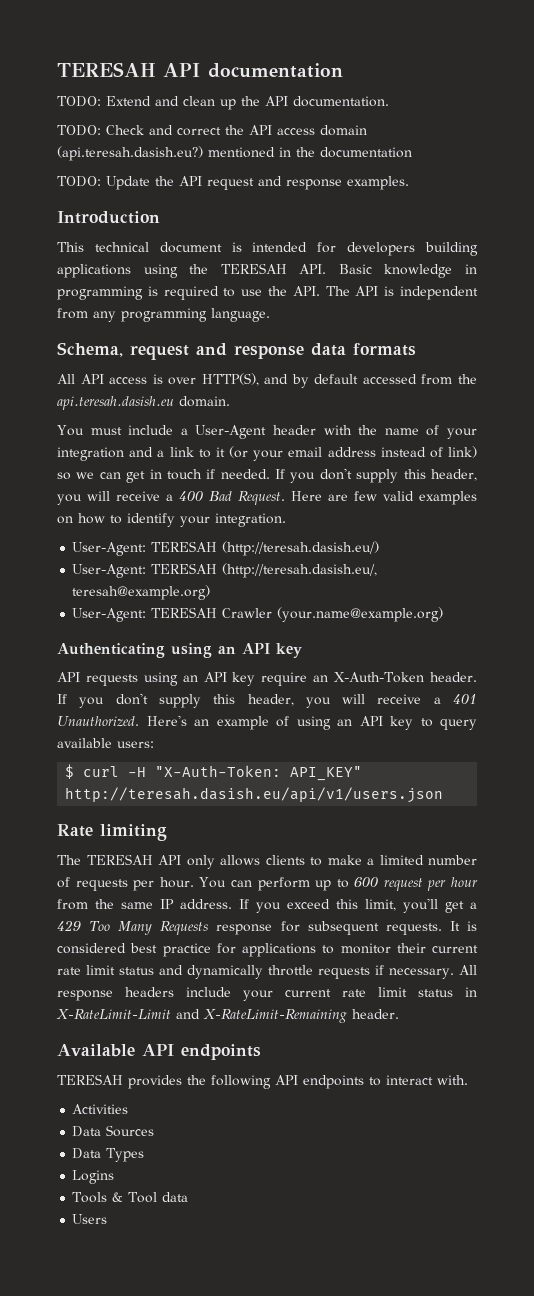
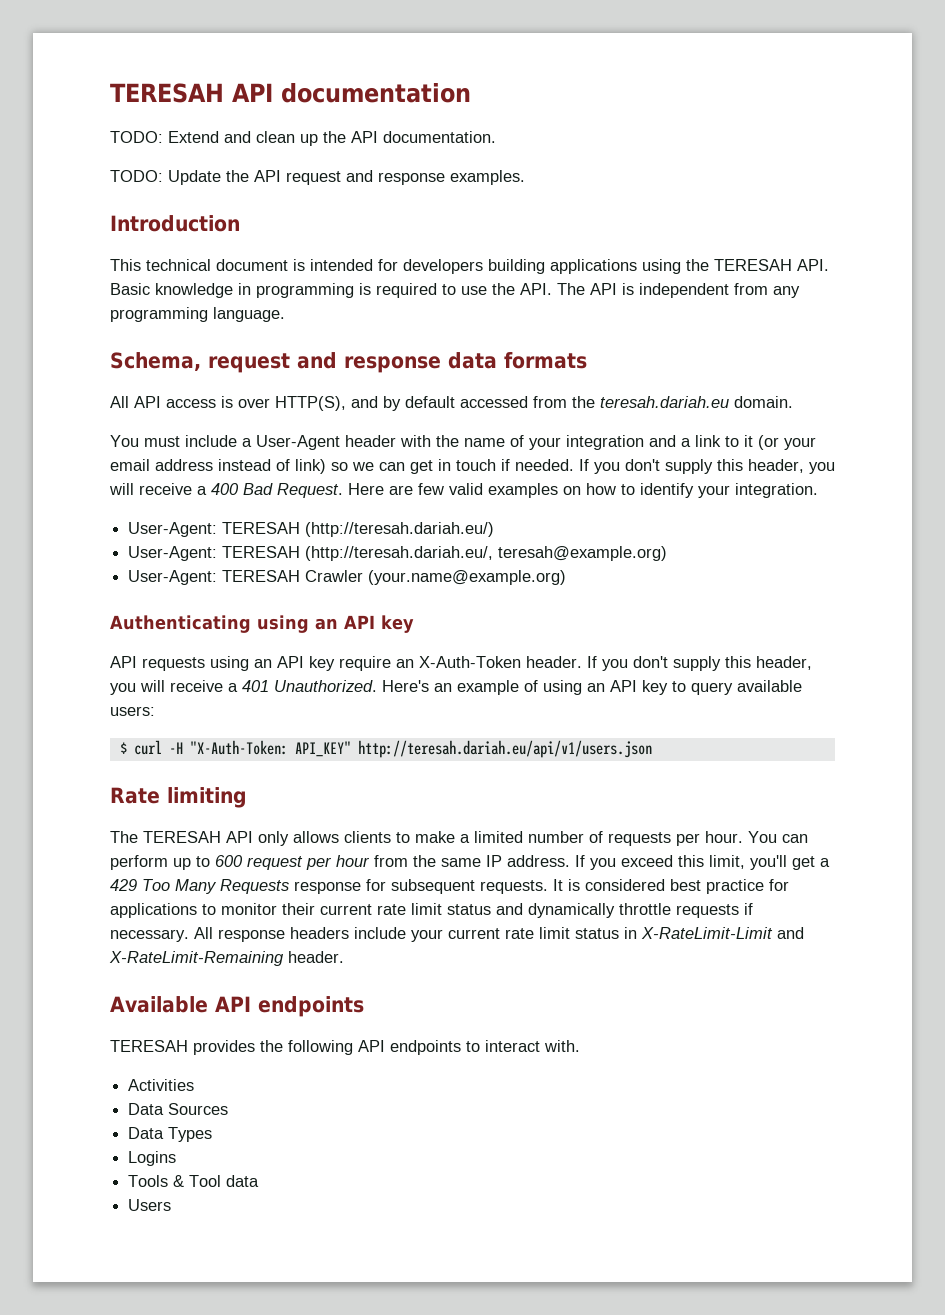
- TODO: Check and correct the API access domain (api.teresah.dasish.eu?) mentioned in the documentation
- All API access is over HTTP(S), and by default accessed from the api.teresah.dasish.eu domain.
+ All API access is over HTTP(S), and by default accessed from the teresah.dariah.eu domain.
- User-Agent: TERESAH (http://teresah.dasish.eu/)
- User-Agent: TERESAH (http://teresah.dasish.eu/, teresah@example.org)
+ User-Agent: TERESAH (http://teresah.dariah.eu/)
+ User-Agent: TERESAH (http://teresah.dariah.eu/, teresah@example.org)
- $ curl -H "X-Auth-Token: API_KEY" http://teresah.dasish.eu/api/v1/users.json
+ $ curl -H "X-Auth-Token: API_KEY" http://teresah.dariah.eu/api/v1/users.json

